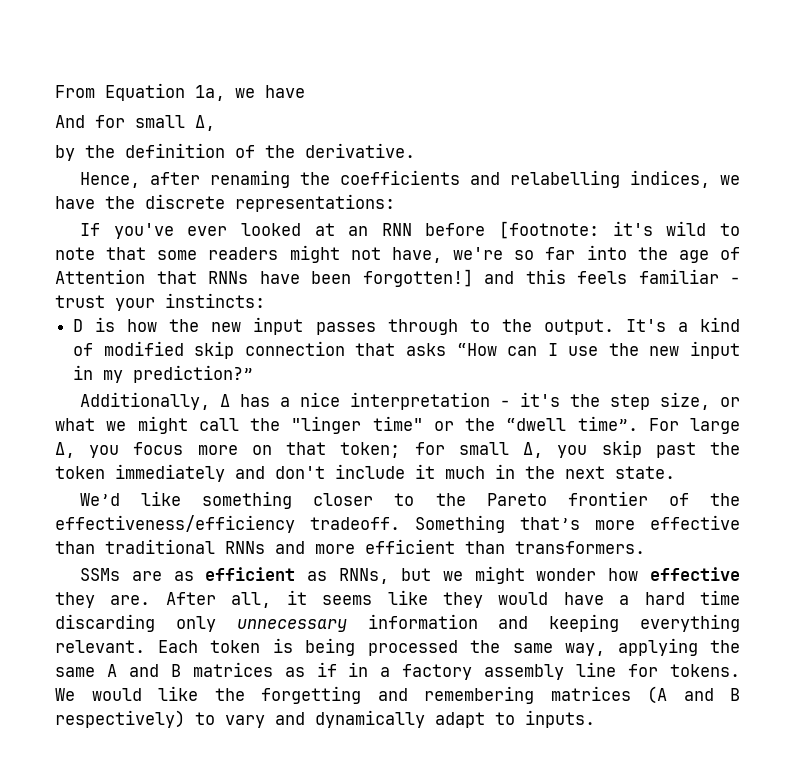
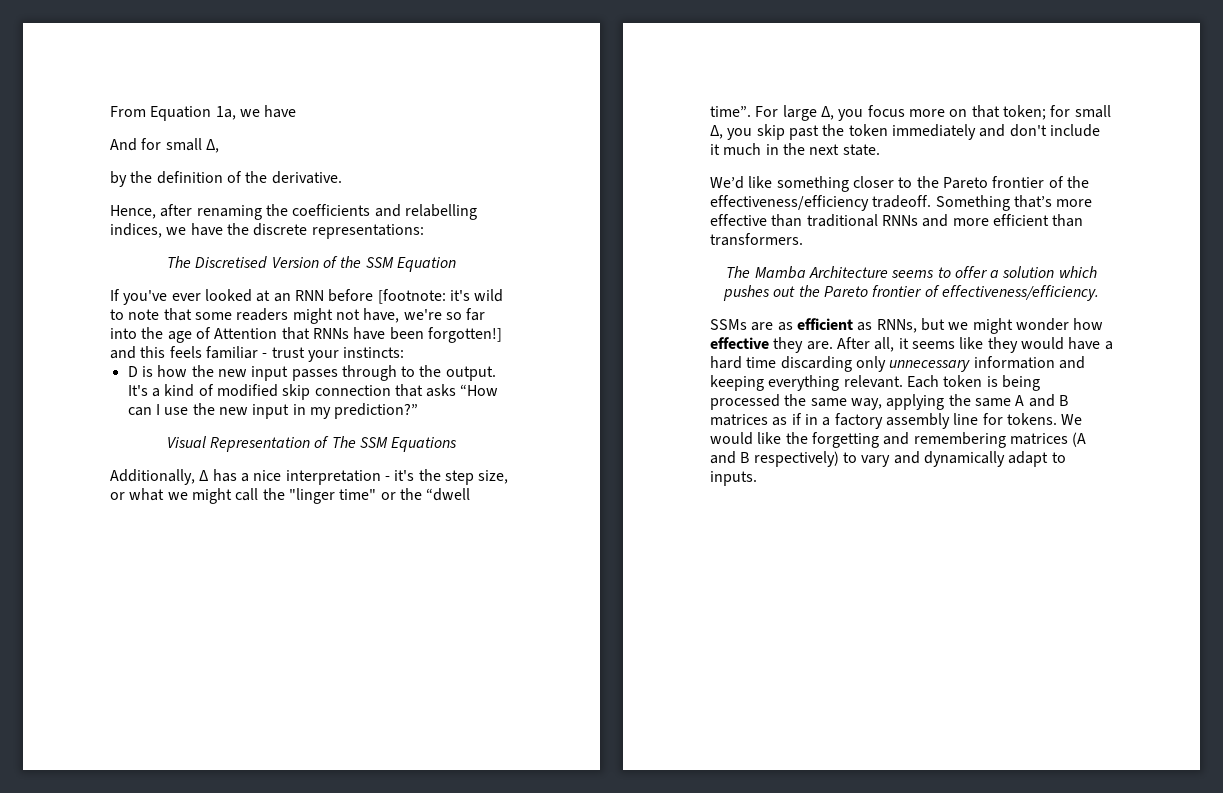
+ The Discretised Version of the SSM Equation
+ Visual Representation of The SSM Equations
+ The Mamba Architecture seems to offer a solution which pushes out the Pareto frontier of effectiveness/efficiency.

